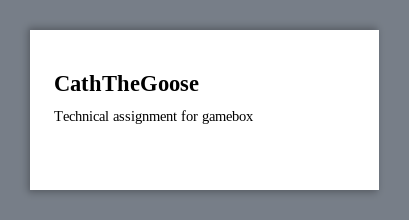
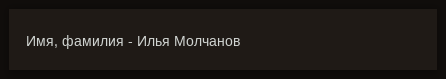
- CathTheGoose
- Technical assignment for gamebox
+ Имя, фамилия - Илья Молчанов

